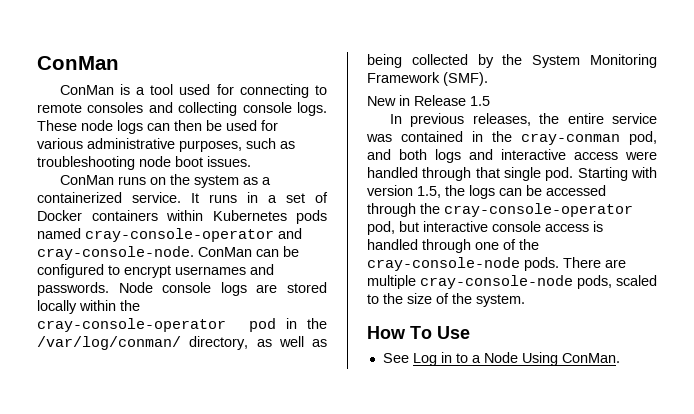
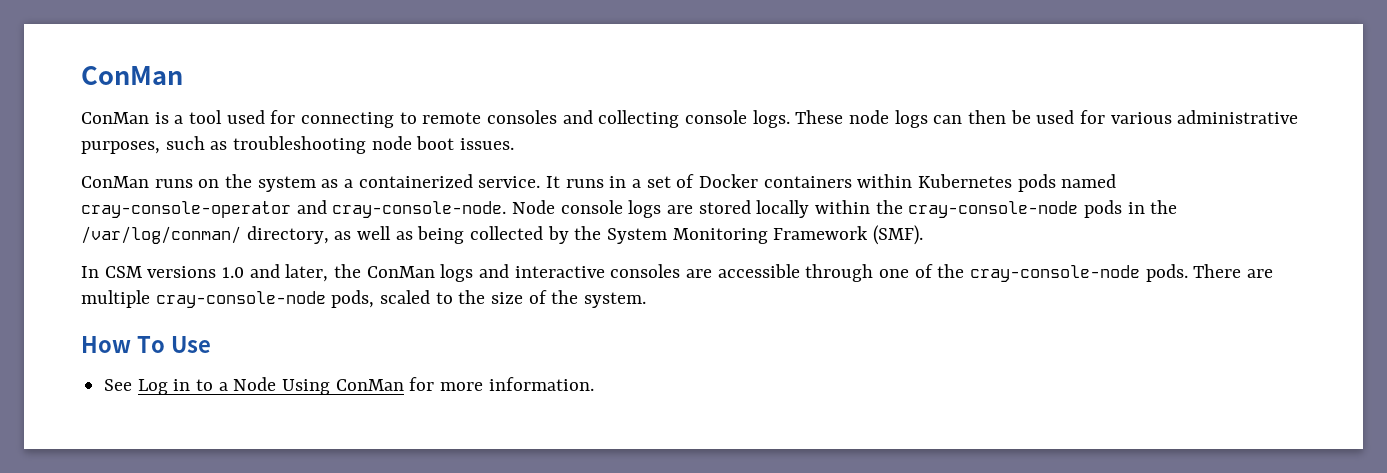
- ConMan can be configured to encrypt usernames and passwords.
- Node console logs are stored locally within the cray-console-operator pod in the /var/log/conman/ directory, as well as being collected by the System Monitoring Framework (SMF).
+ Node console logs are stored locally within the cray-console-node pods in the /var/log/conman/ directory, as well as being collected by the System Monitoring Framework (SMF).
- New in Release 1.5
- In previous releases, the entire service was contained in the cray-conman pod, and both logs and interactive access were handled through that single pod. Starting with version 1.5, the logs can be accessed through the cray-console-operator pod, but interactive console access is handled through one of the cray-console-node pods.
+ In CSM versions 1.0 and later, the ConMan logs and interactive consoles are accessible through one of the cray-console-node pods.
- See Log in to a Node Using ConMan.
+ See Log in to a Node Using ConMan for more information.

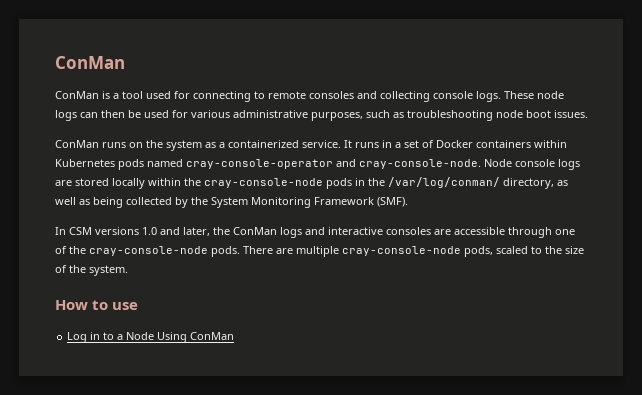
- How To Use
- See Log in to a Node Using ConMan for more information.
+ How to use
+ Log in to a Node Using ConMan

